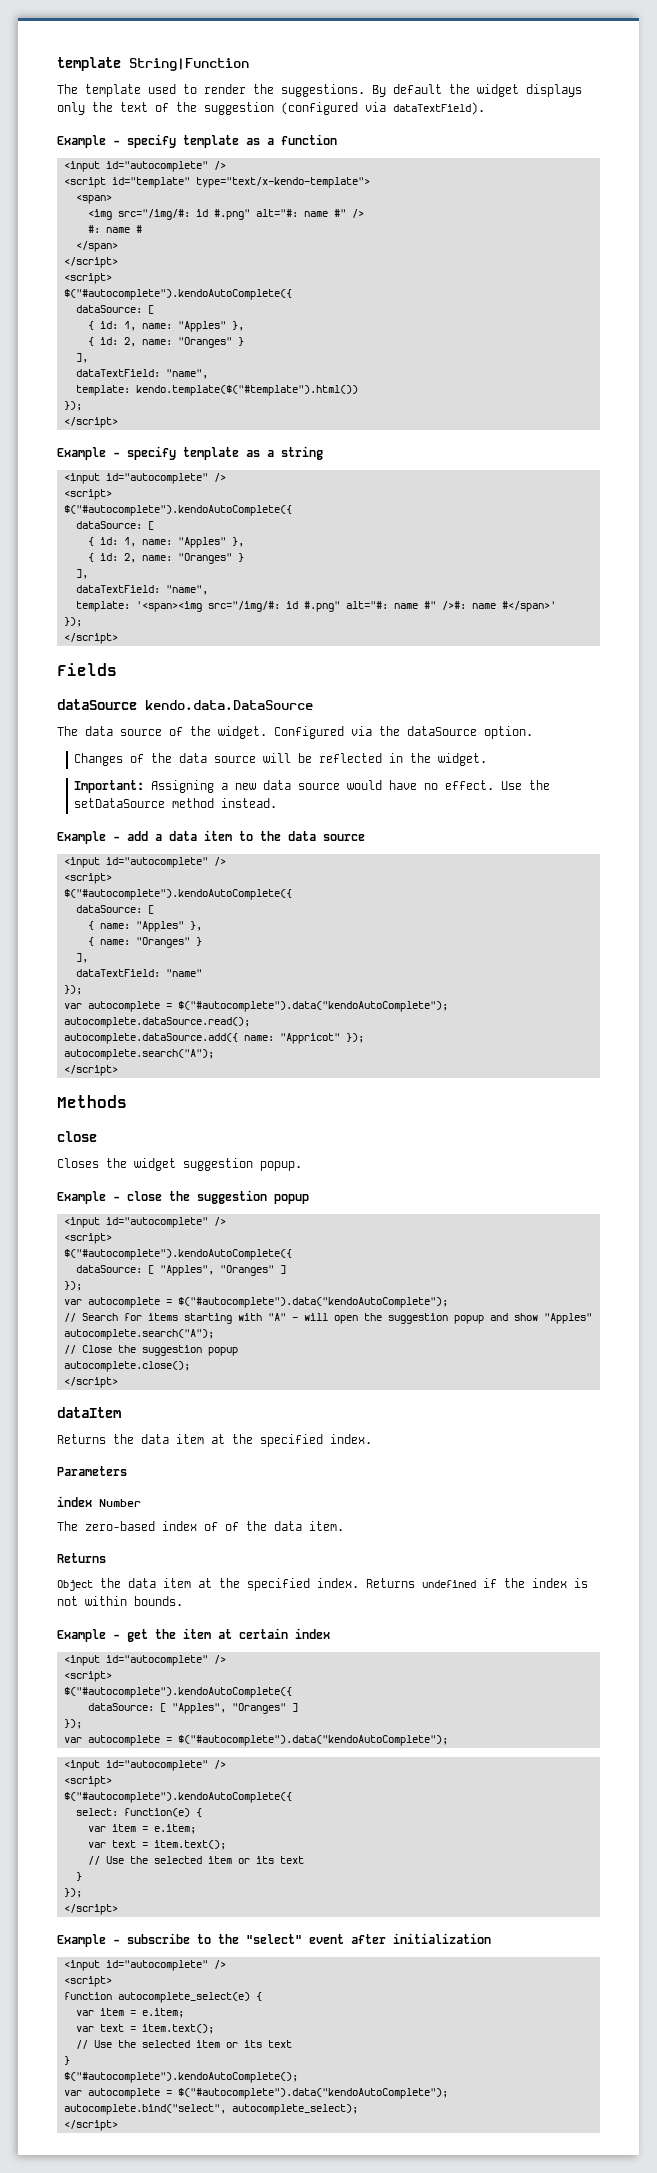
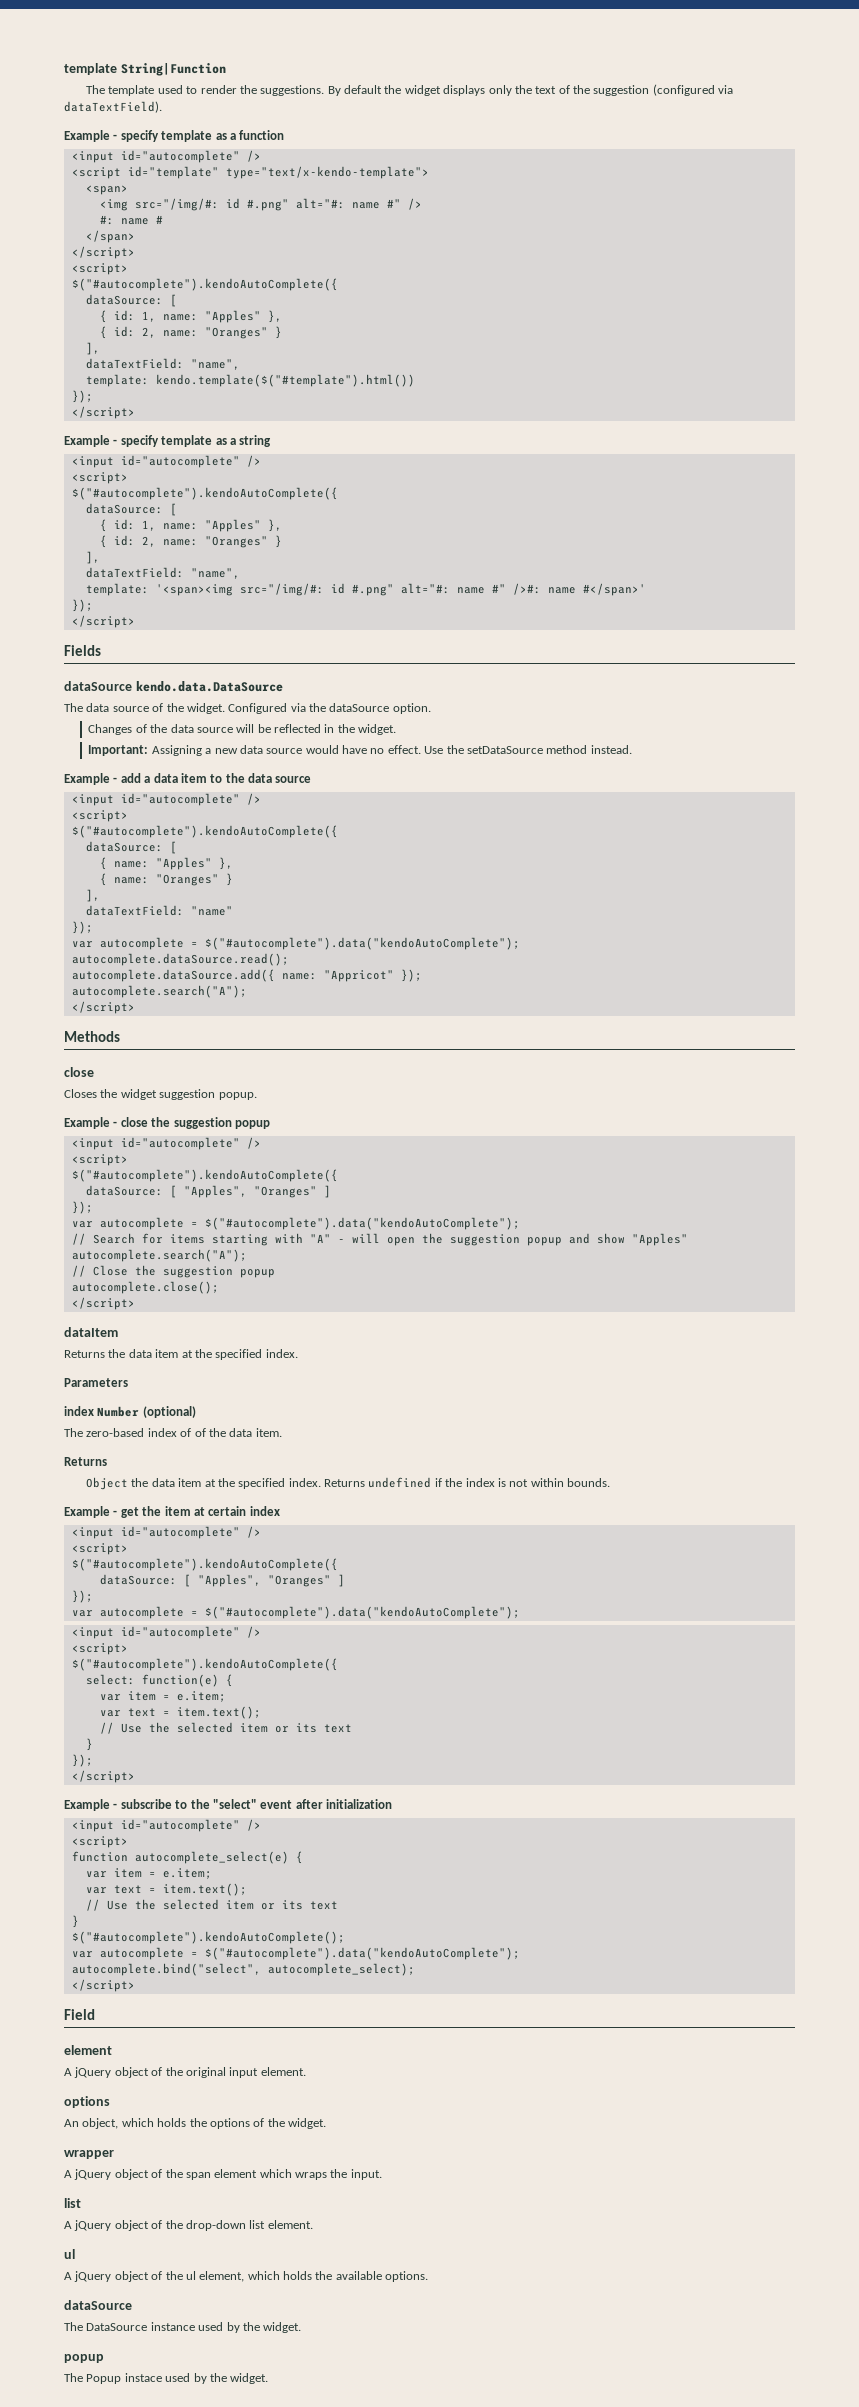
- index Number
+ index Number (optional)
+ Field
+ element
+ A jQuery object of the original input element.
+ options
+ An object, which holds the options of the widget.
+ wrapper
+ A jQuery object of the span element which wraps the input.
+ list
+ A jQuery object of the drop-down list element.
+ ul
+ A jQuery object of the ul element, which holds the available options.
+ dataSource
+ The DataSource instance used by the widget.
+ popup
+ The Popup instace used by the widget.

